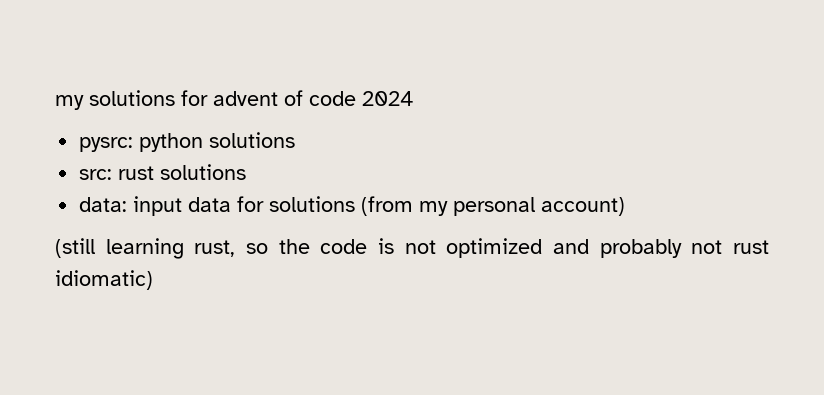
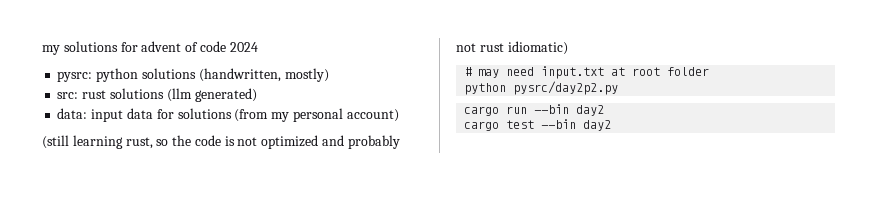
- pysrc: python solutions
+ pysrc: python solutions (handwritten, mostly)
- src: rust solutions
+ src: rust solutions (llm generated)
+ # may need input.txt at root folder
+ python pysrc/day2p2.py
+ cargo run --bin day2
+ cargo test --bin day2

